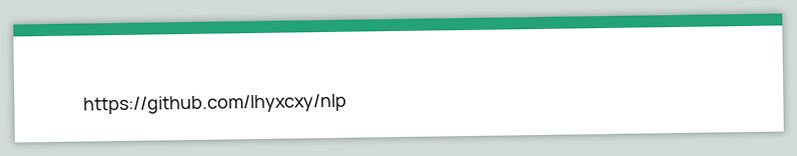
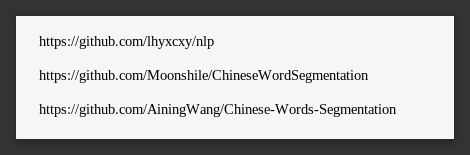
+ https://github.com/Moonshile/ChineseWordSegmentation
+ https://github.com/AiningWang/Chinese-Words-Segmentation

